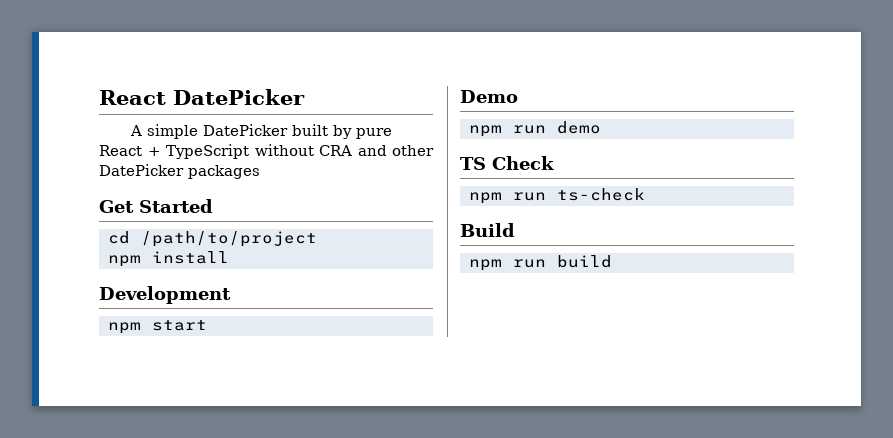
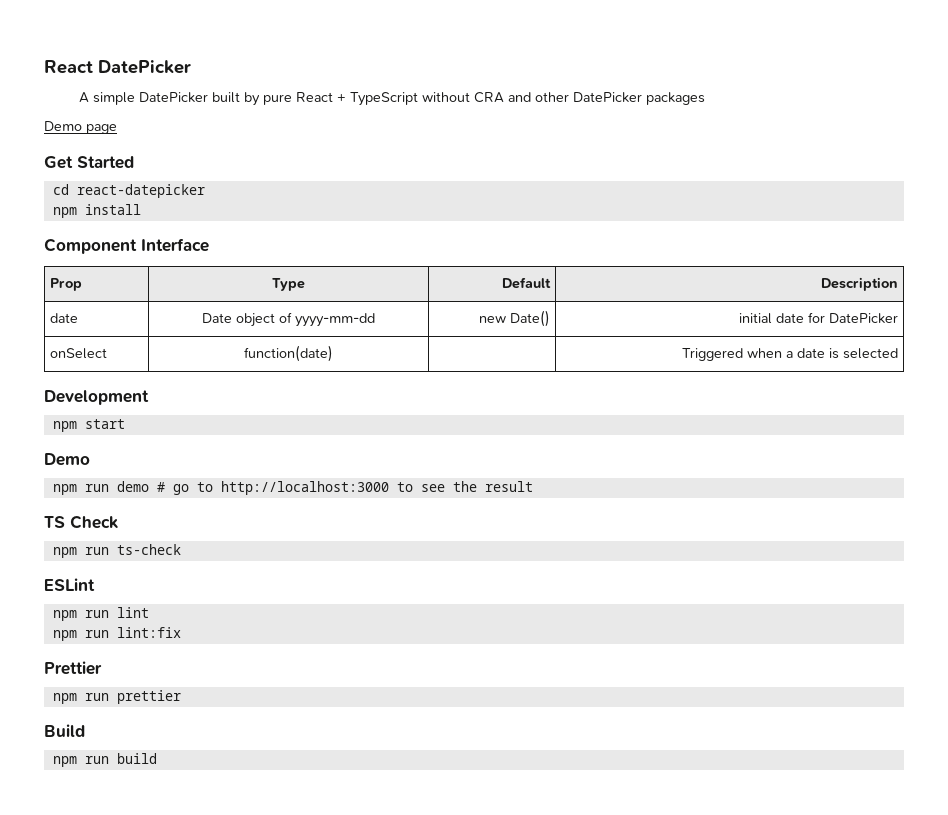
+ Demo page
- cd /path/to/project
+ cd react-datepicker
+ Component Interface
+ Prop | Type | Default | Description
+ date | Date object of yyyy-mm-dd | new Date() | initial date for DatePicker
+ onSelect | function(date) | | Triggered when a date is selected
- npm run demo
+ npm run demo # go to http://localhost:3000 to see the result
+ ESLint
+ npm run lint
+ npm run lint:fix
+ Prettier
+ npm run prettier

